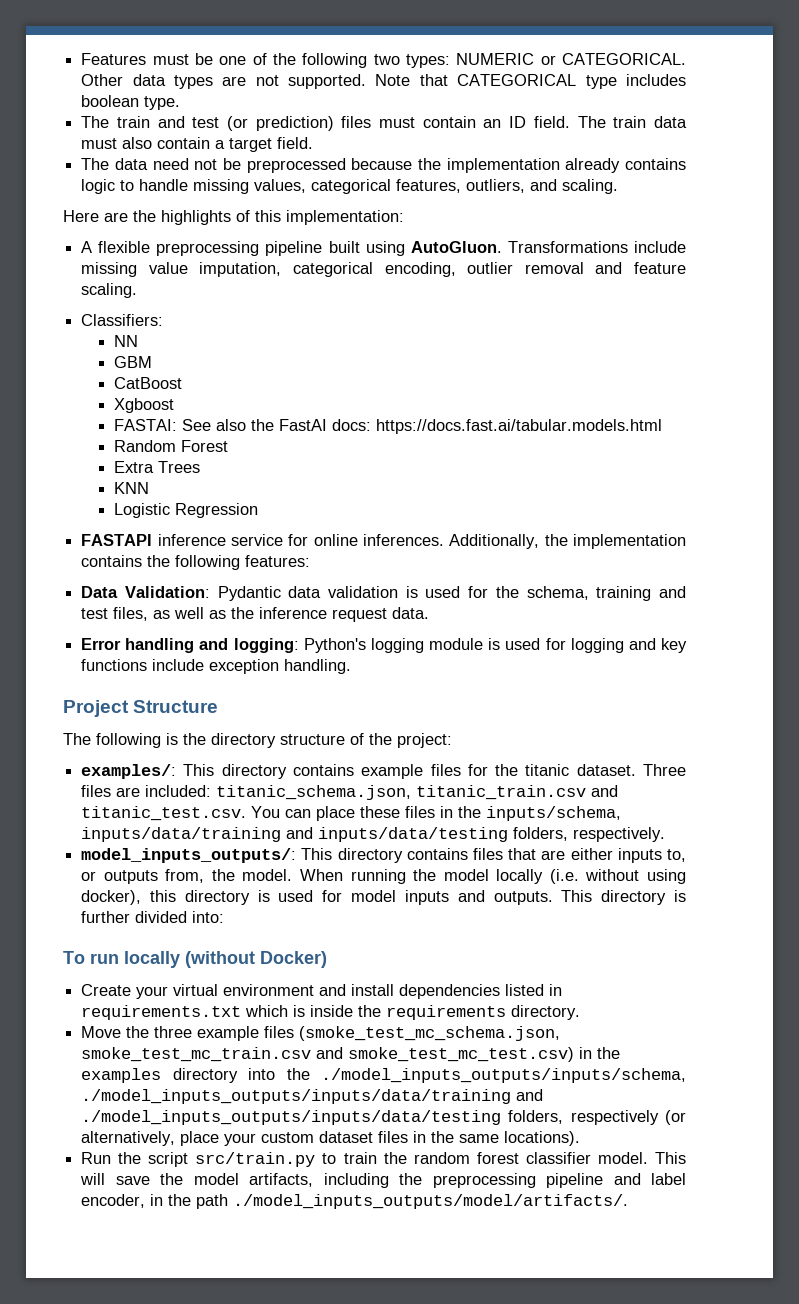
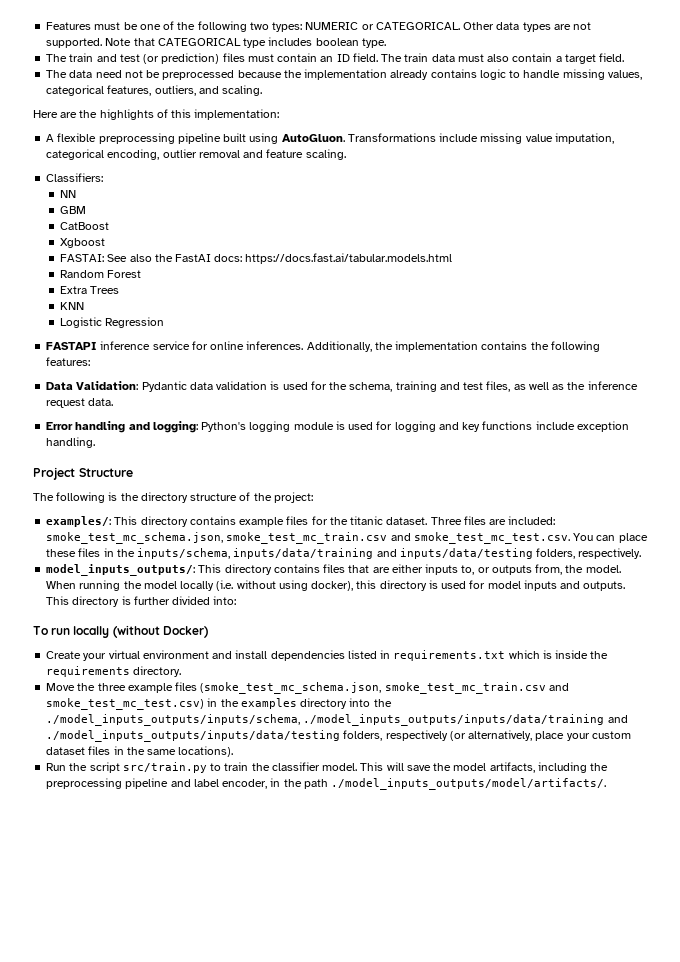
- Three files are included: titanic_schema.json, titanic_train.csv and titanic_test.csv. You can place these files in the inputs/schema, inputs/data/training and inputs/data/testing folders, respectively.
+ Three files are included: smoke_test_mc_schema.json, smoke_test_mc_train.csv and smoke_test_mc_test.csv. You can place these files in the inputs/schema, inputs/data/training and inputs/data/testing folders, respectively.
- Run the script src/train.py to train the random forest classifier model.
+ Run the script src/train.py to train the classifier model.

